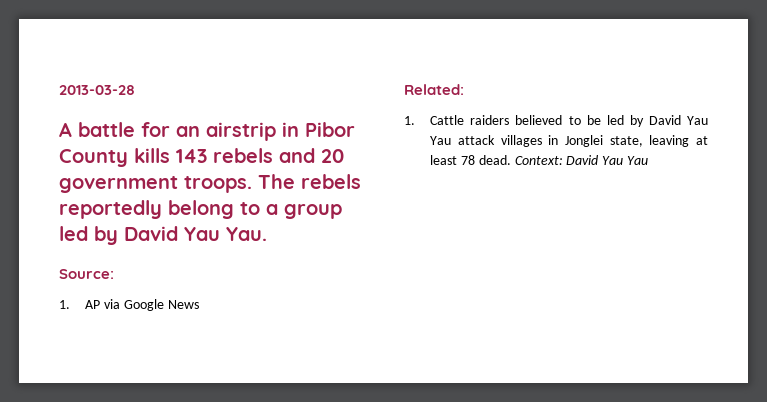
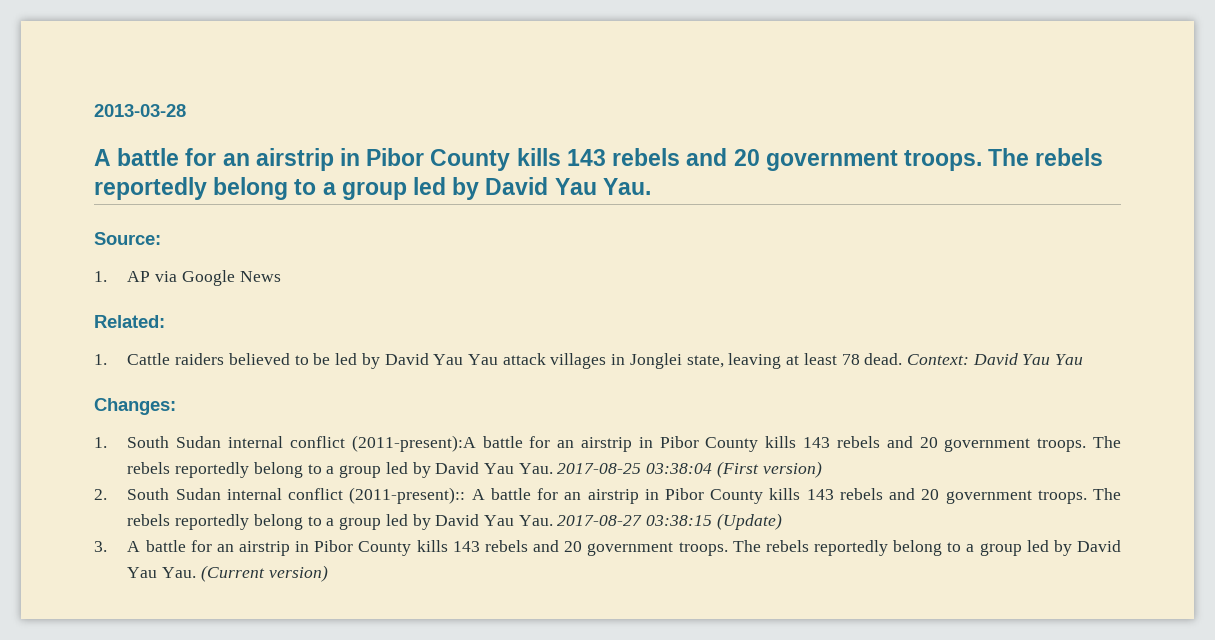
+ Changes:
+ 1. South Sudan internal conflict (2011-present):A battle for an airstrip in Pibor County kills 143 rebels and 20 government troops. The rebels reportedly belong to a group led by David Yau Yau. 2017-08-25 03:38:04 (First version)
+ 2. South Sudan internal conflict (2011-present):: A battle for an airstrip in Pibor County kills 143 rebels and 20 government troops. The rebels reportedly belong to a group led by David Yau Yau. 2017-08-27 03:38:15 (Update)
+ 3. A battle for an airstrip in Pibor County kills 143 rebels and 20 government troops. The rebels reportedly belong to a group led by David Yau Yau. (Current version)

